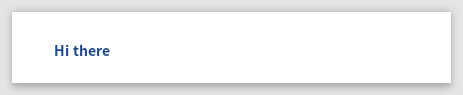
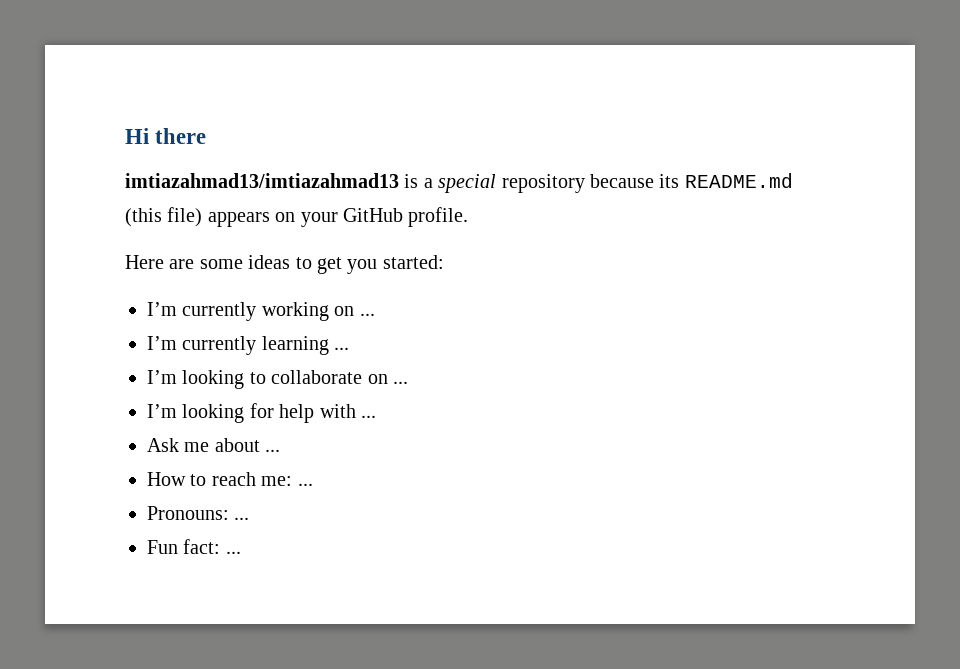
+ imtiazahmad13/imtiazahmad13 is a special repository because its README.md (this file) appears on your GitHub profile.
+ Here are some ideas to get you started:
+ I’m currently working on ...
+ I’m currently learning ...
+ I’m looking to collaborate on ...
+ I’m looking for help with ...
+ Ask me about ...
+ How to reach me: ...
+ Pronouns: ...
+ Fun fact: ...

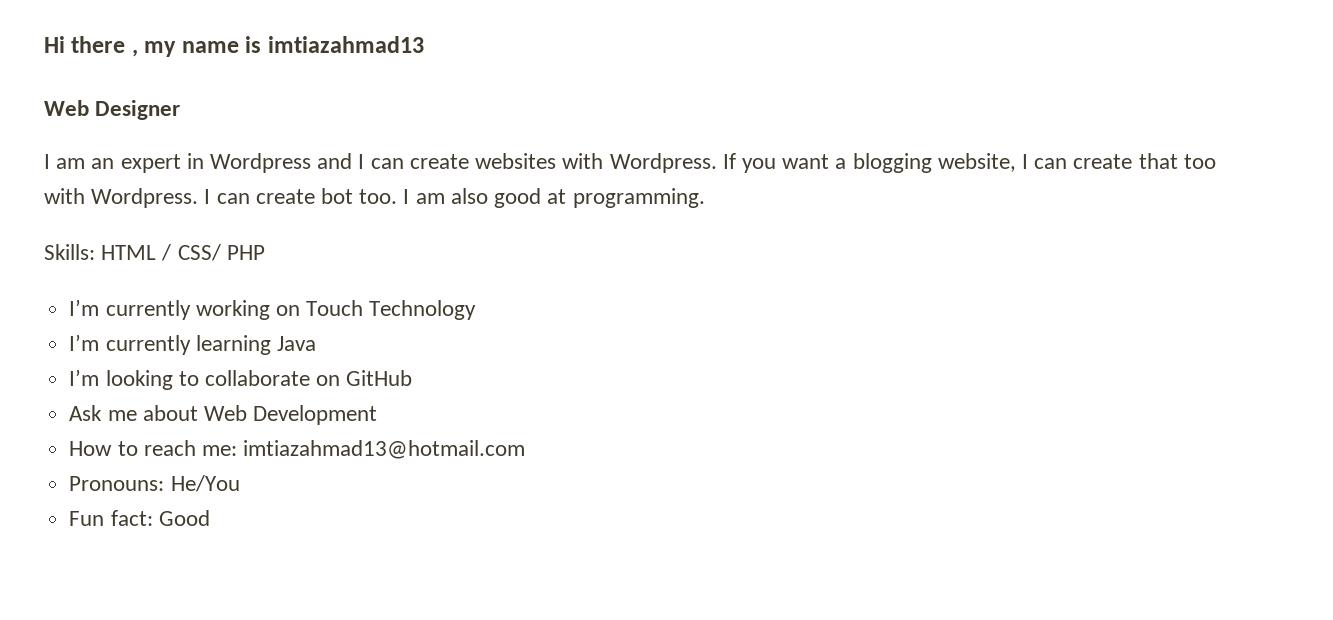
- Hi there
- imtiazahmad13/imtiazahmad13 is a special repository because its README.md (this file) appears on your GitHub profile.
- Here are some ideas to get you started:
+ Hi there , my name is imtiazahmad13
+ Web Designer
+ I am an expert in Wordpress and I can create websites with Wordpress. If you want a blogging website, I can create that too with Wordpress. I can create bot too. I am also good at programming.
+ Skills: HTML / CSS/ PHP
- I’m currently working on ...
+ I’m currently working on Touch Technology
- I’m currently learning ...
+ I’m currently learning Java
- I’m looking to collaborate on ...
- I’m looking for help with ...
+ I’m looking to collaborate on GitHub
- Ask me about ...
+ Ask me about Web Development
- How to reach me: ...
+ How to reach me: imtiazahmad13@hotmail.com
- Pronouns: ...
+ Pronouns: He/You
- Fun fact: ...
+ Fun fact: Good

